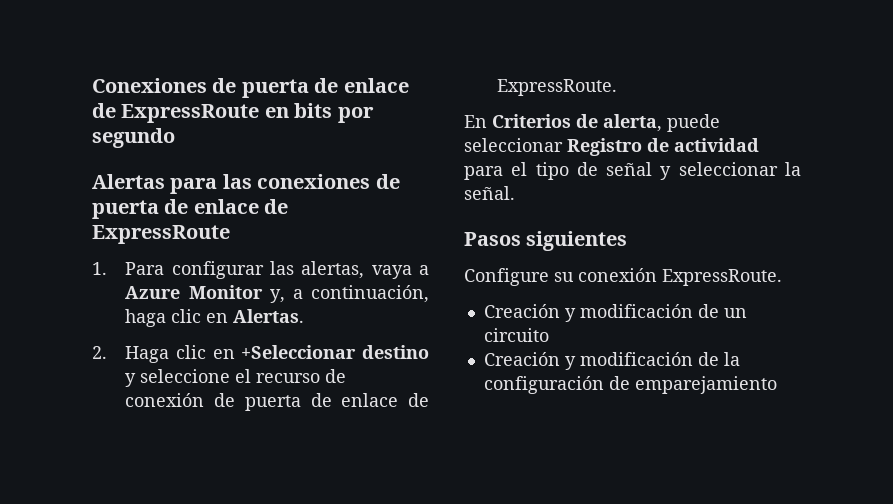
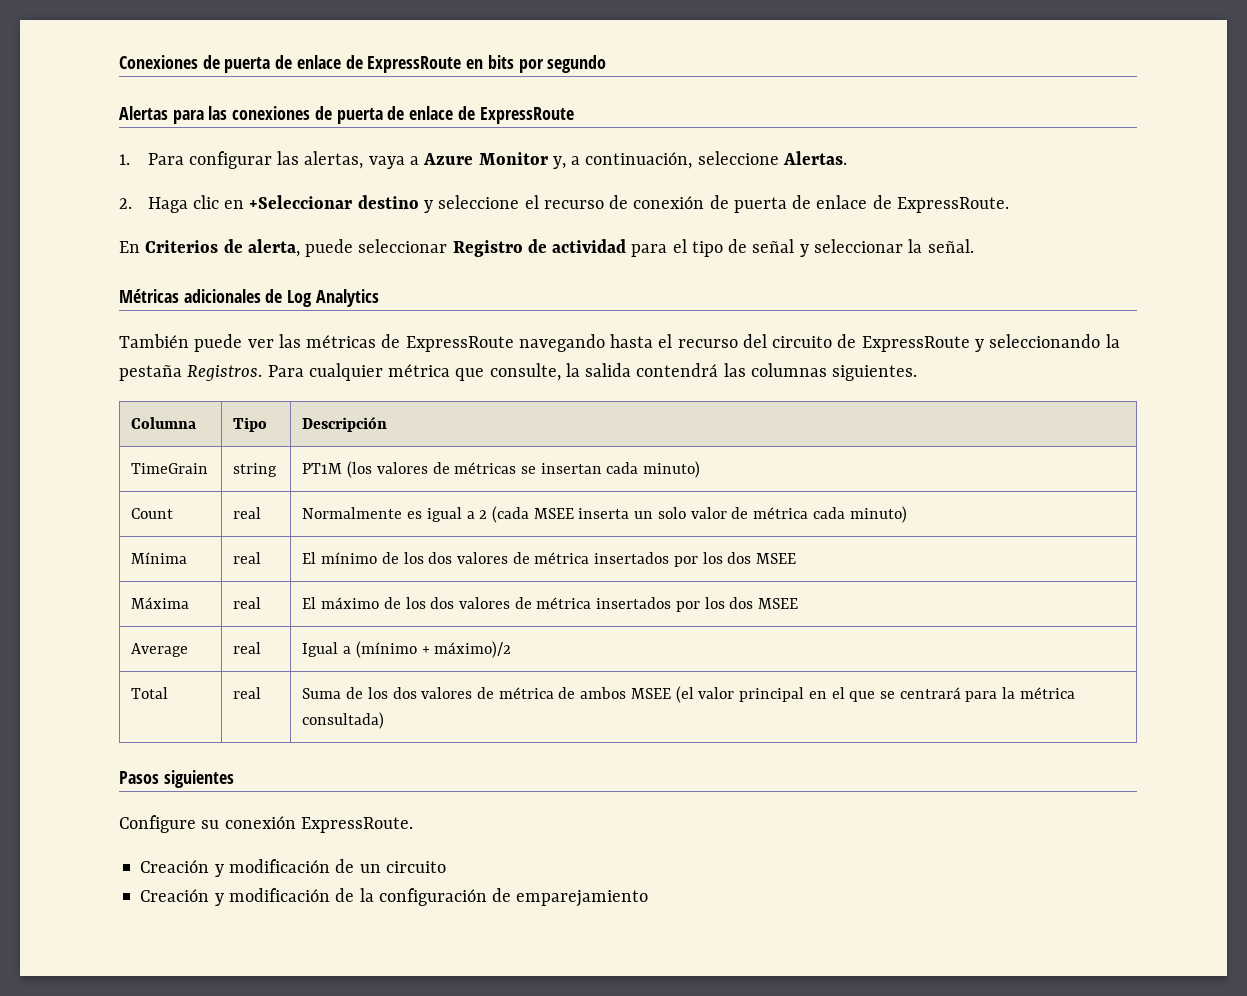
- 1. Para configurar las alertas, vaya a Azure Monitor y, a continuación, haga clic en Alertas.
+ 1. Para configurar las alertas, vaya a Azure Monitor y, a continuación, seleccione Alertas.
+ Métricas adicionales de Log Analytics
+ También puede ver las métricas de ExpressRoute navegando hasta el recurso del circuito de ExpressRoute y seleccionando la pestaña Registros. Para cualquier métrica que consulte, la salida contendrá las columnas siguientes.
+ Columna | Tipo | Descripción
+ TimeGrain | string | PT1M (los valores de métricas se insertan cada minuto)
+ Count | real | Normalmente es igual a 2 (cada MSEE inserta un solo valor de métrica cada minuto)
+ Mínima | real | El mínimo de los dos valores de métrica insertados por los dos MSEE
+ Máxima | real | El máximo de los dos valores de métrica insertados por los dos MSEE
+ Average | real | Igual a (mínimo + máximo)/2
+ Total | real | Suma de los dos valores de métrica de ambos MSEE (el valor principal en el que se centrará para la métrica consultada)

